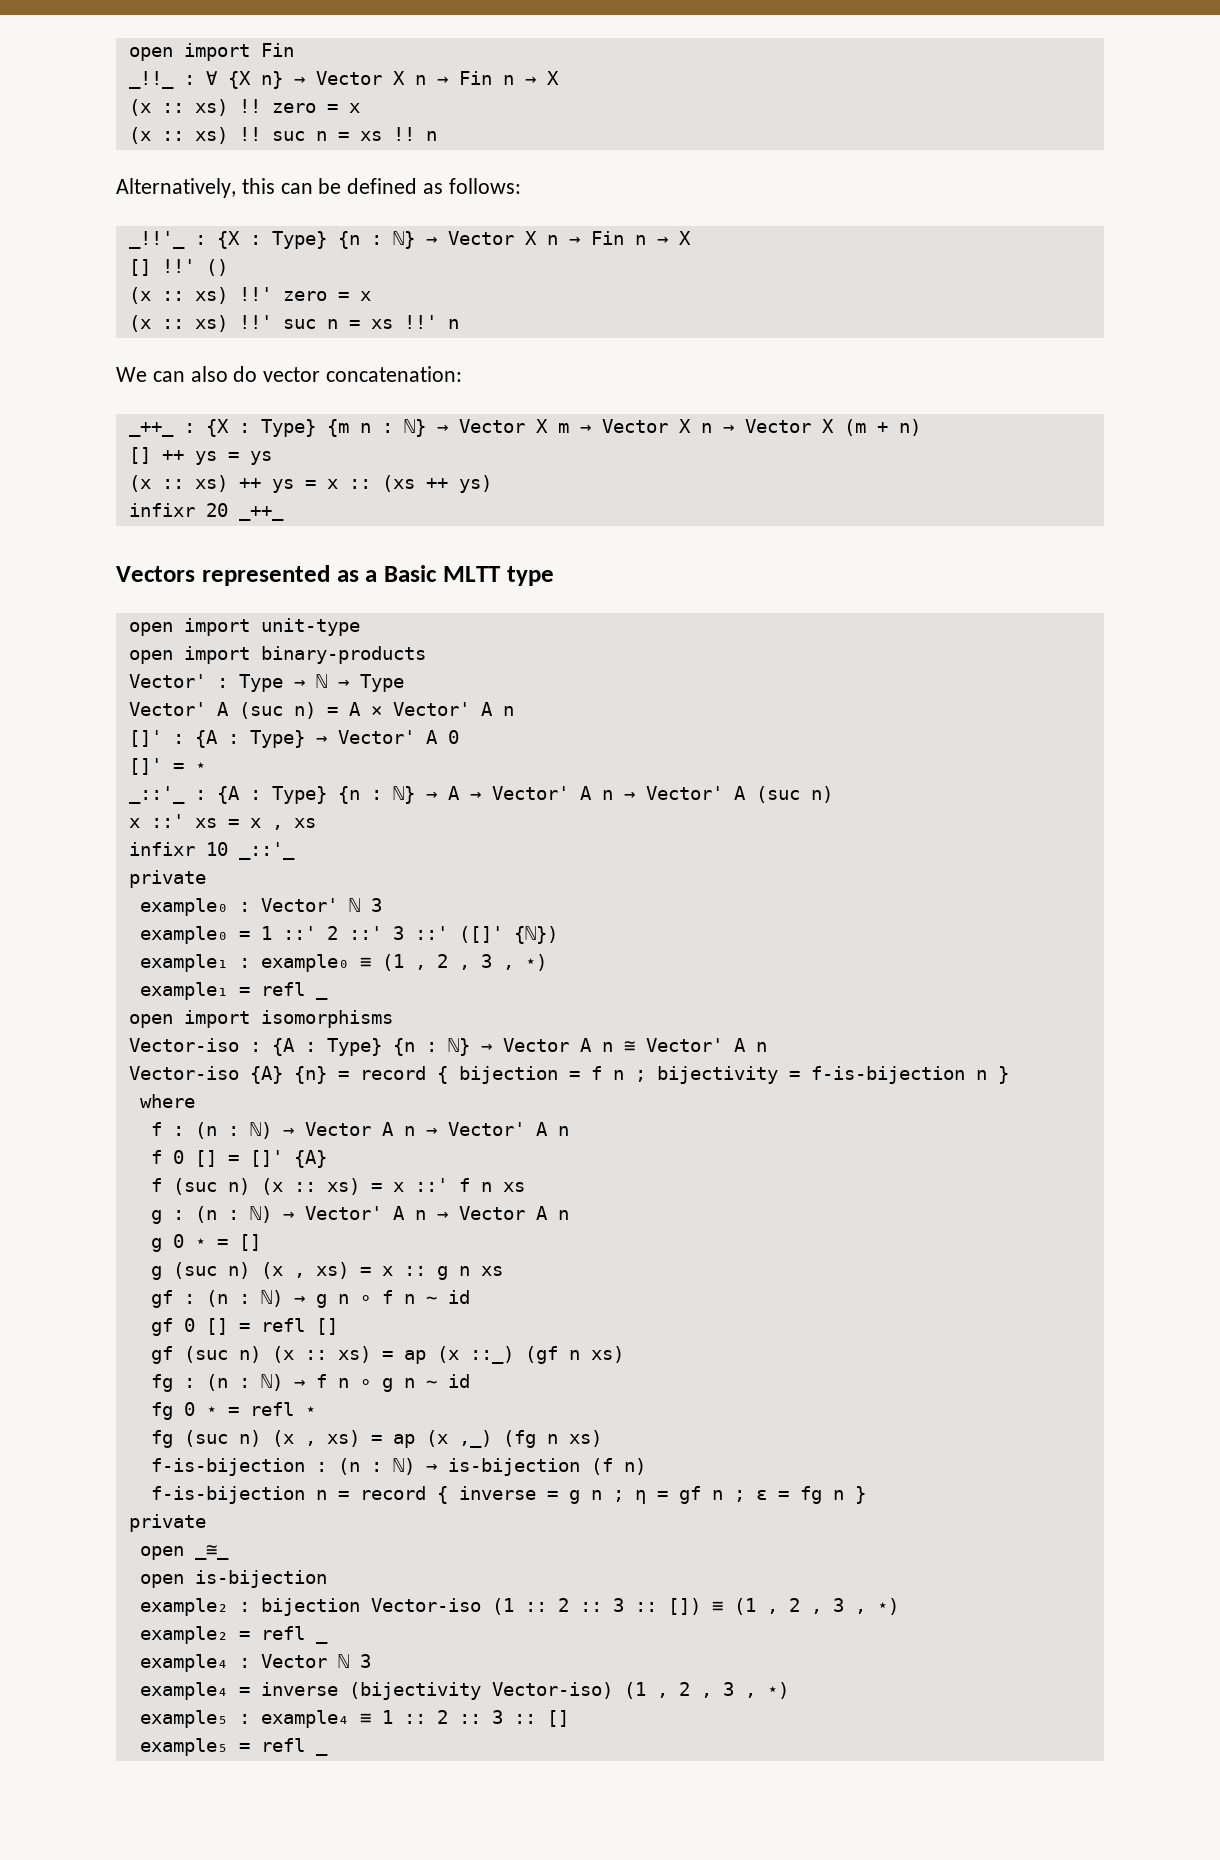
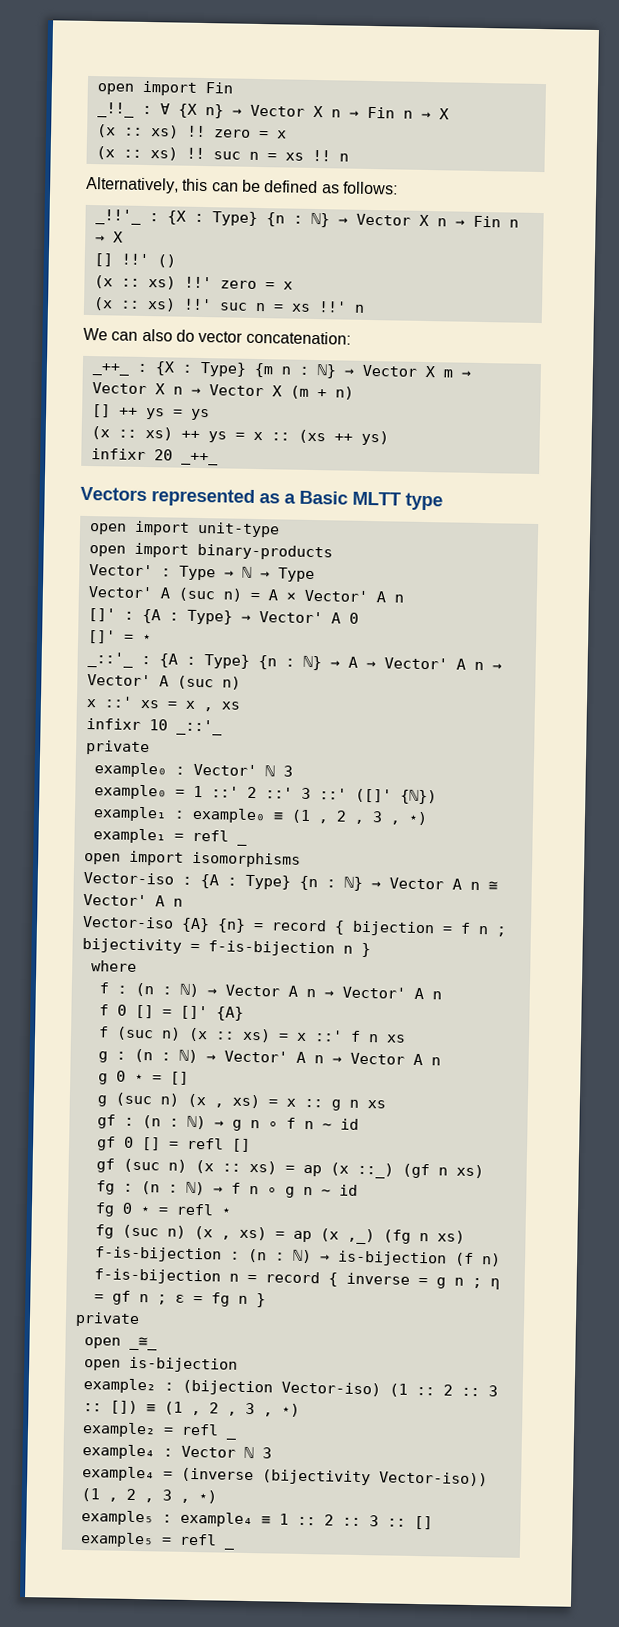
- example₂ : bijection Vector-iso (1 :: 2 :: 3 :: []) ≡ (1 , 2 , 3 , ⋆)
+ example₂ : (bijection Vector-iso) (1 :: 2 :: 3 :: []) ≡ (1 , 2 , 3 , ⋆)
- example₄ = inverse (bijectivity Vector-iso) (1 , 2 , 3 , ⋆)
+ example₄ = (inverse (bijectivity Vector-iso)) (1 , 2 , 3 , ⋆)

